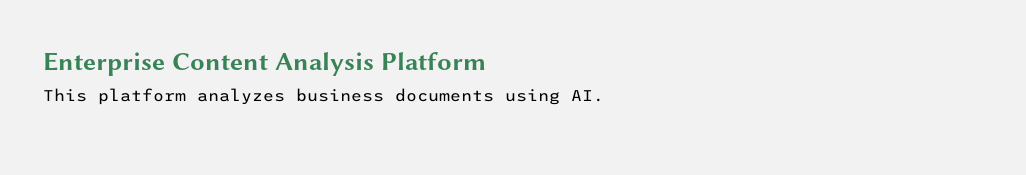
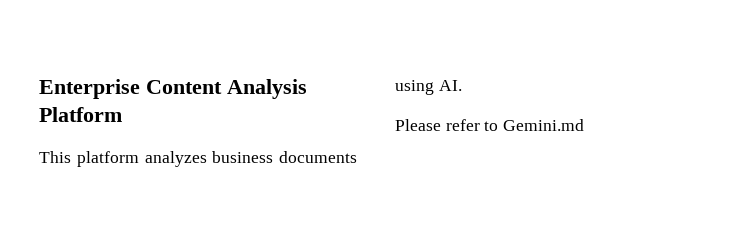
+ Please refer to Gemini.md

